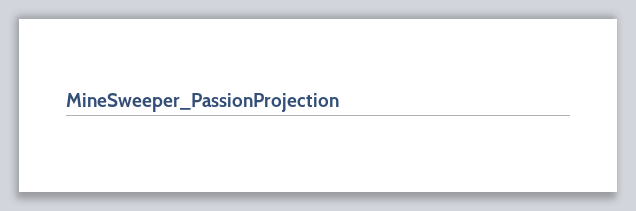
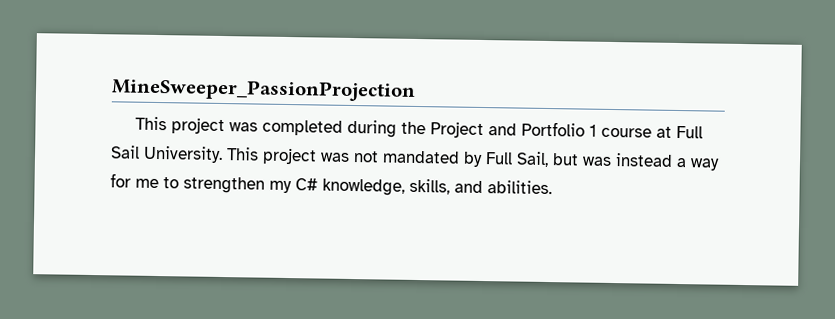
+ This project was completed during the Project and Portfolio 1 course at Full Sail University. This project was not mandated by Full Sail, but was instead a way for me to strengthen my C# knowledge, skills, and abilities.

